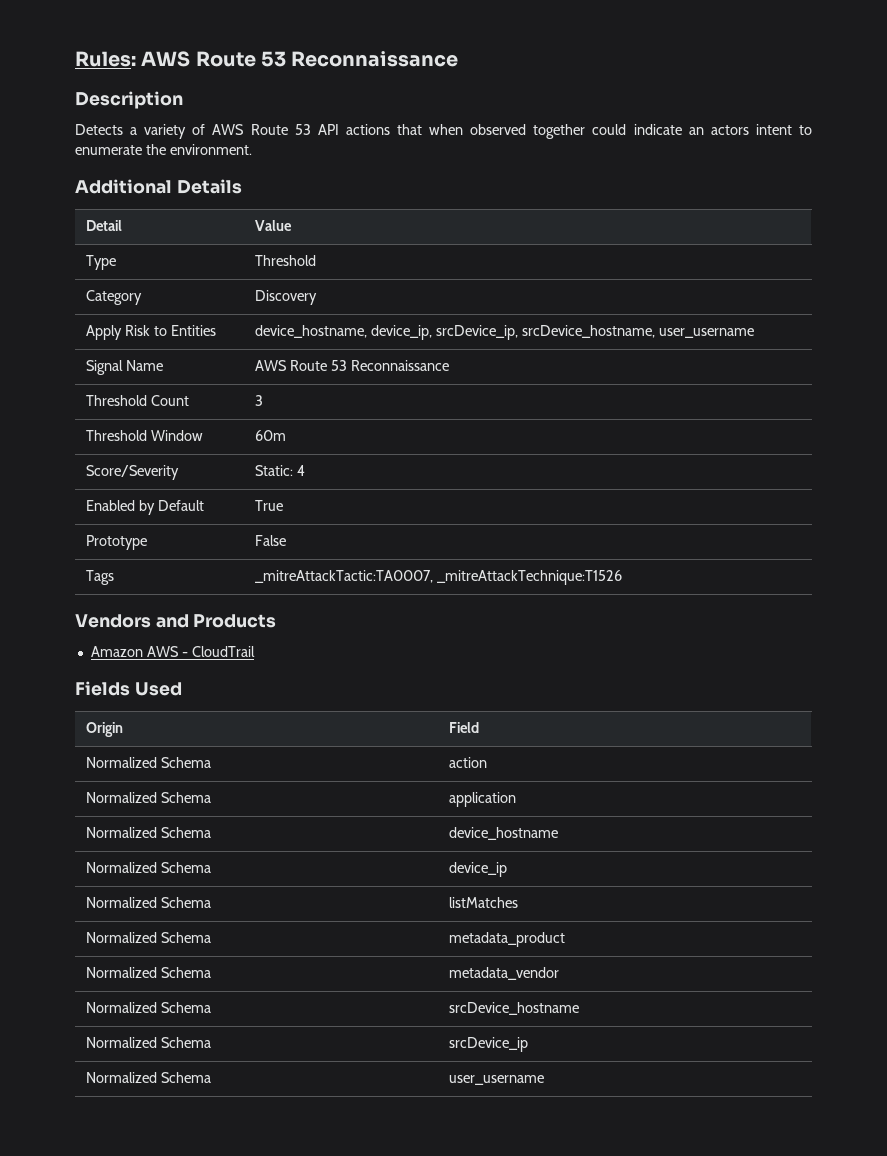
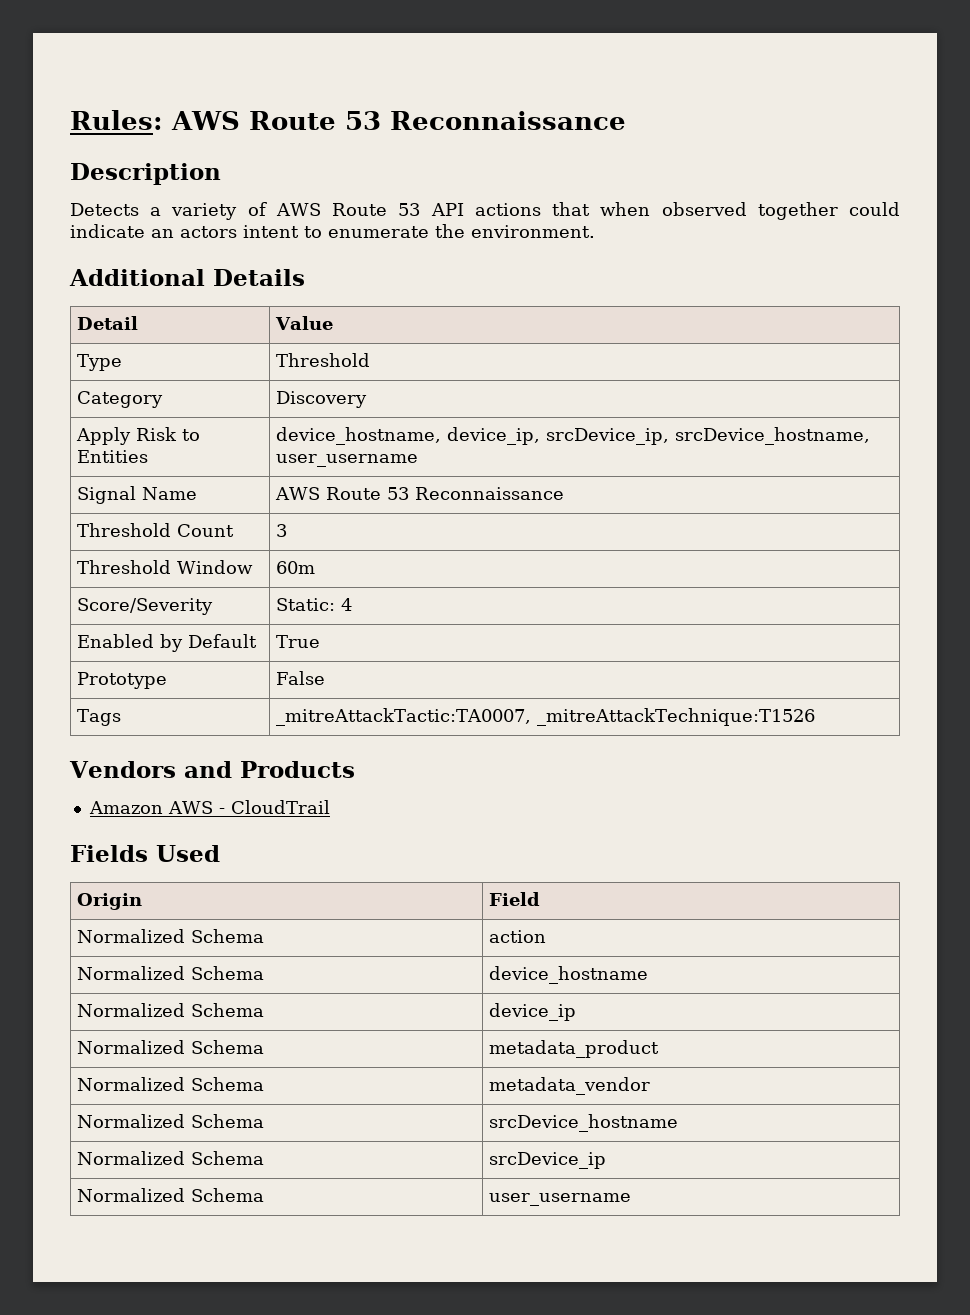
- Normalized Schema | application
- Normalized Schema | listMatches

